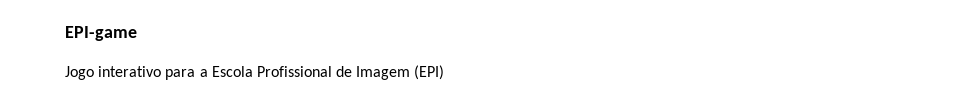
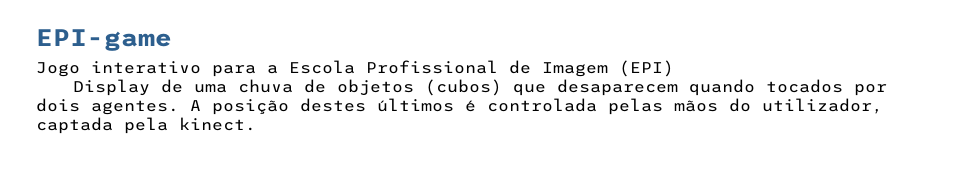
+ Display de uma chuva de objetos (cubos) que desaparecem quando tocados por dois agentes. A posição destes últimos é controlada pelas mãos do utilizador, captada pela kinect.

